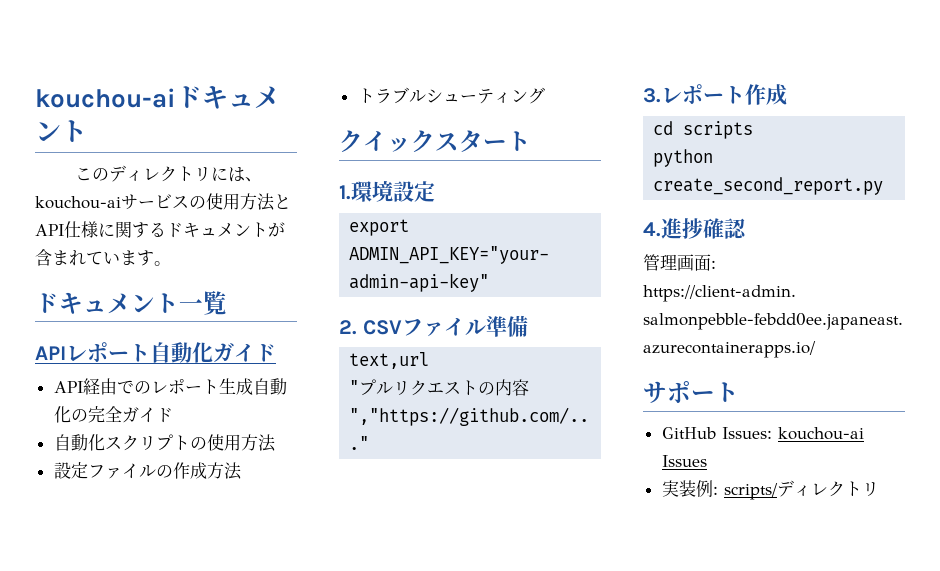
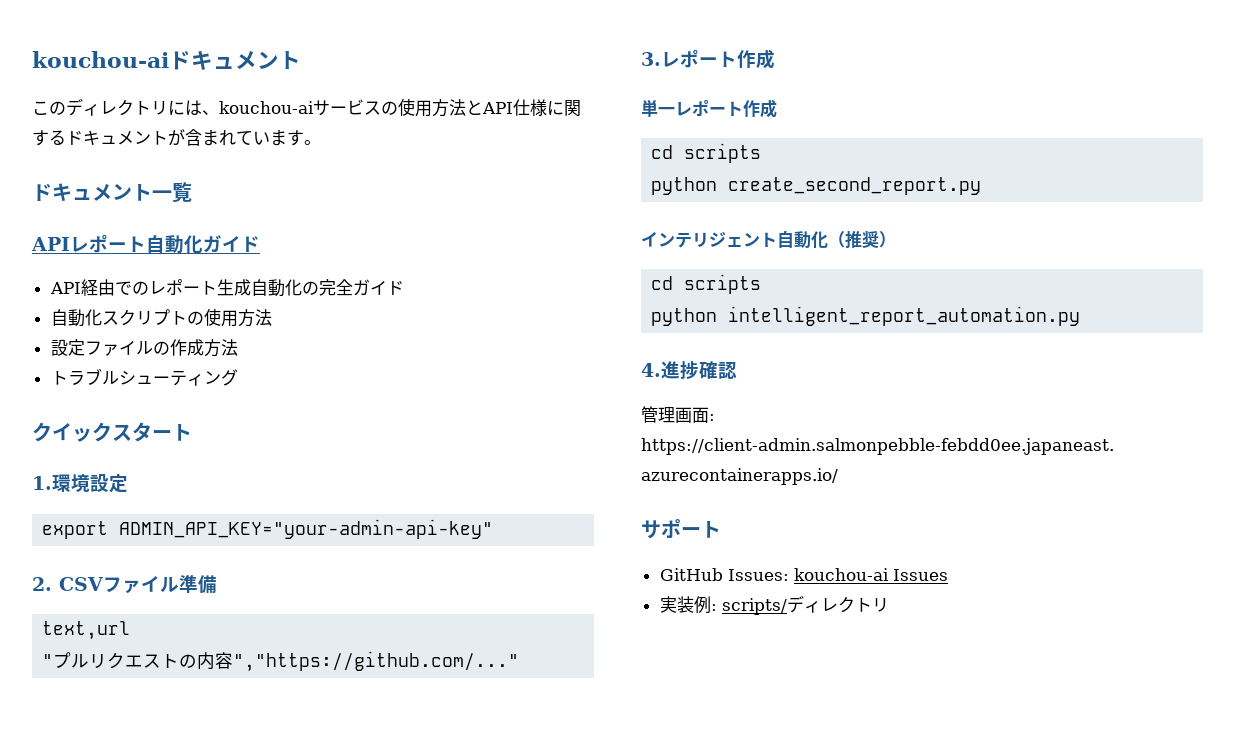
+ 単一レポート作成
+ インテリジェント自動化（推奨）
+ cd scripts
+ python intelligent_report_automation.py

